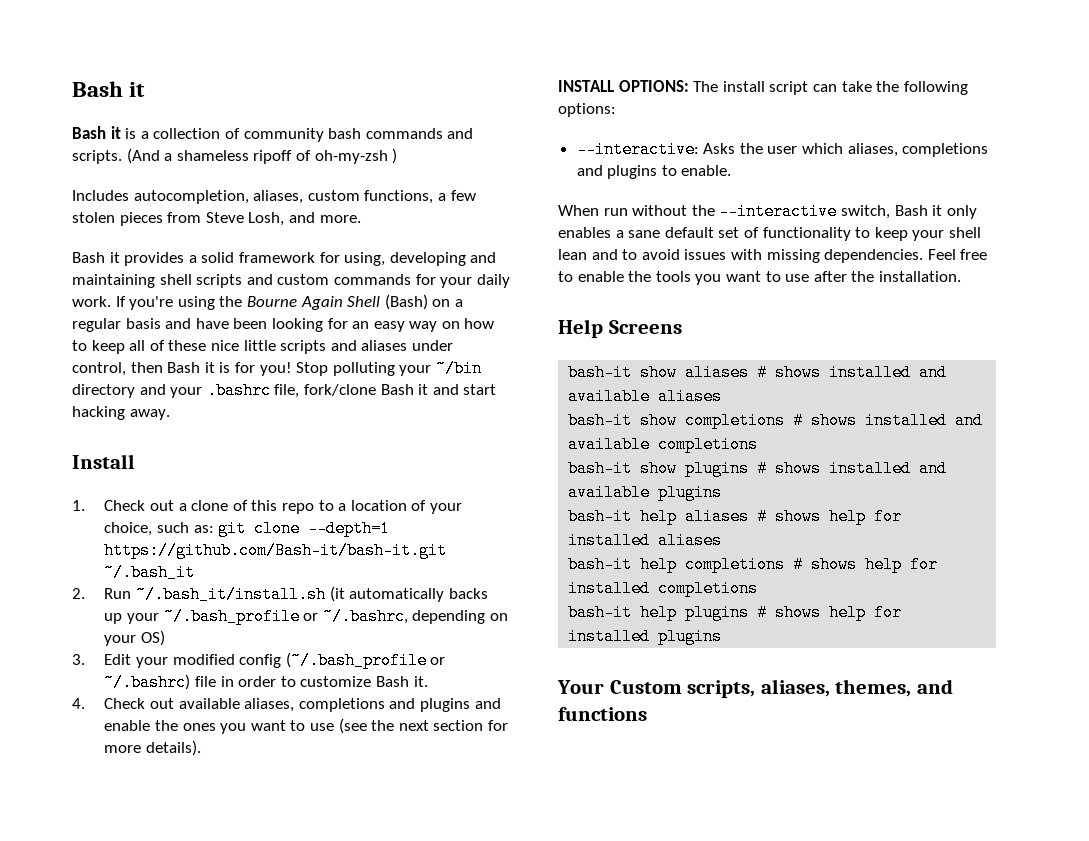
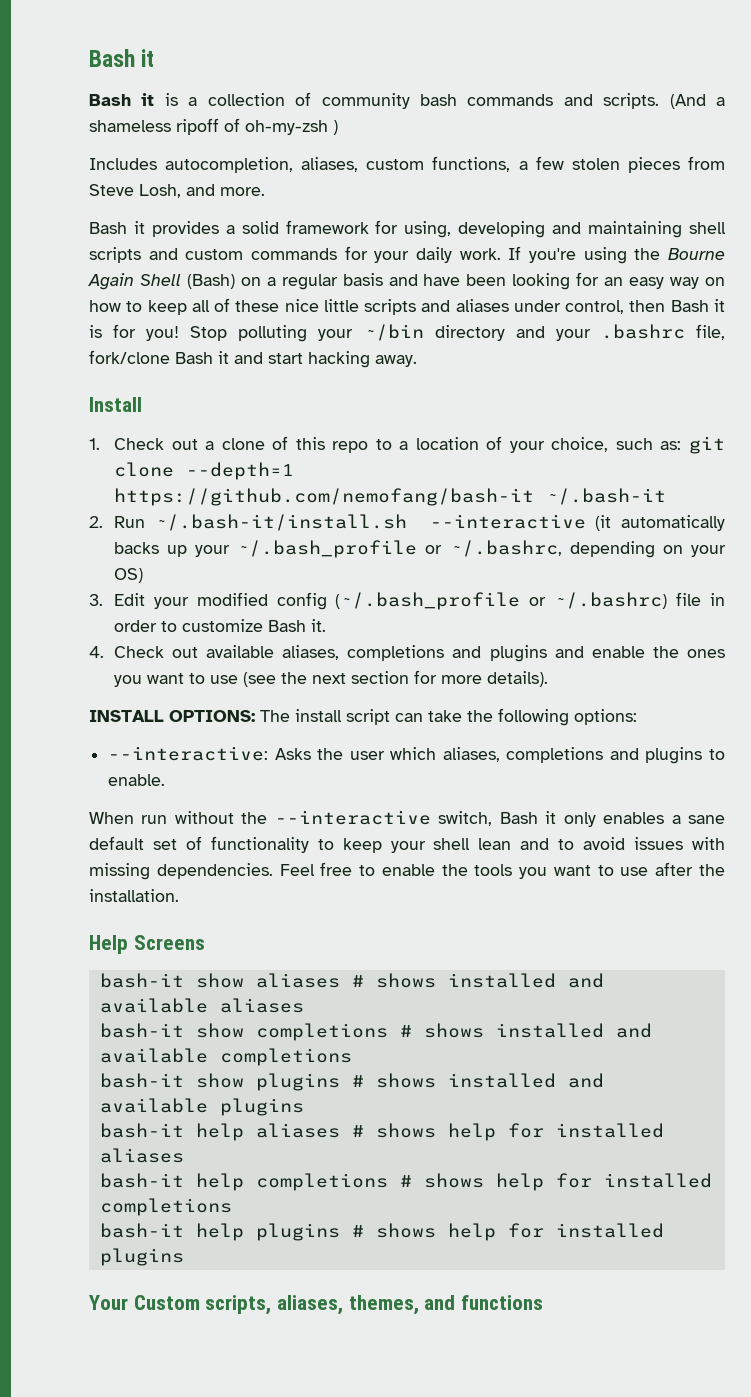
- 1. Check out a clone of this repo to a location of your choice, such as: git clone --depth=1 https://github.com/Bash-it/bash-it.git ~/.bash_it
+ 1. Check out a clone of this repo to a location of your choice, such as: git clone --depth=1 https://github.com/nemofang/bash-it ~/.bash-it
- 2. Run ~/.bash_it/install.sh (it automatically backs up your ~/.bash_profile or ~/.bashrc, depending on your OS)
+ 2. Run ~/.bash-it/install.sh --interactive (it automatically backs up your ~/.bash_profile or ~/.bashrc, depending on your OS)

